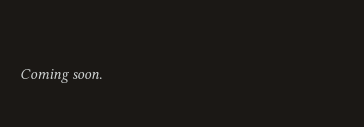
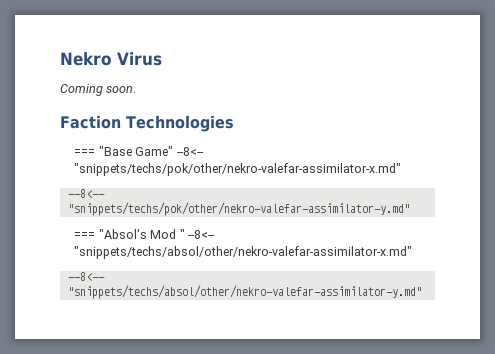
+ Nekro Virus
+ Faction Technologies
+ === "Base Game" --8<-- "snippets/techs/pok/other/nekro-valefar-assimilator-x.md"
+ --8<-- "snippets/techs/pok/other/nekro-valefar-assimilator-y.md"
+ === "Absol's Mod " --8<-- "snippets/techs/absol/other/nekro-valefar-assimilator-x.md"
+ --8<-- "snippets/techs/absol/other/nekro-valefar-assimilator-y.md"

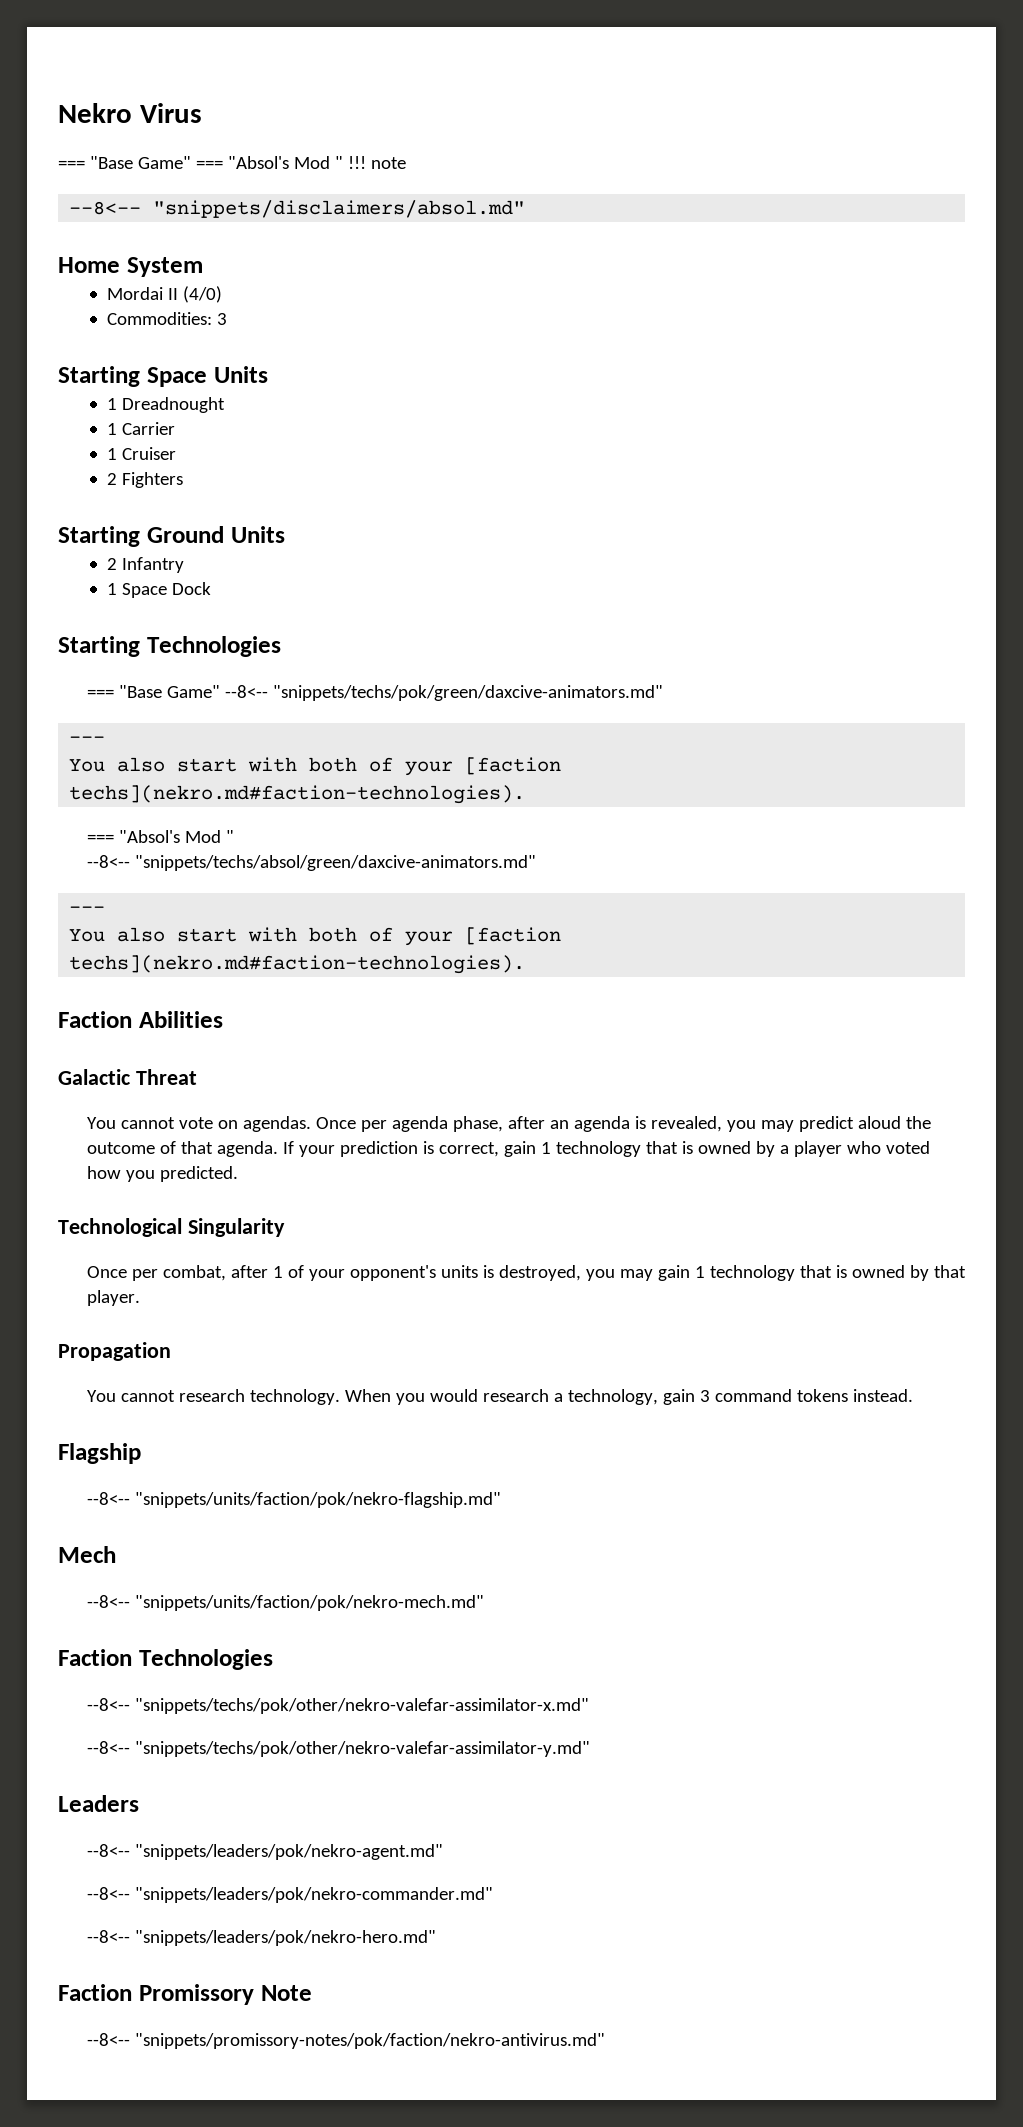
- Coming soon.
- Faction Technologies
+ === "Base Game" === "Absol's Mod " !!! note
+ --8<-- "snippets/disclaimers/absol.md"
+ Home System
+ Mordai II (4/0)
+ Commodities: 3
+ Starting Space Units
+ 1 Dreadnought
+ 1 Carrier
+ 1 Cruiser
+ 2 Fighters
+ Starting Ground Units
+ 2 Infantry
+ 1 Space Dock
+ Starting Technologies
- === "Base Game" --8<-- "snippets/techs/pok/other/nekro-valefar-assimilator-x.md"
+ === "Base Game" --8<-- "snippets/techs/pok/green/daxcive-animators.md"
+ ---
+ You also start with both of your [faction techs](nekro.md#faction-technologies).
+ === "Absol's Mod "
+ --8<-- "snippets/techs/absol/green/daxcive-animators.md"
+ ---
+ You also start with both of your [faction techs](nekro.md#faction-technologies).
+ Faction Abilities
+ Galactic Threat
+ You cannot vote on agendas. Once per agenda phase, after an agenda is revealed, you may predict aloud the outcome of that agenda. If your prediction is correct, gain 1 technology that is owned by a player who voted how you predicted.
+ Technological Singularity
+ Once per combat, after 1 of your opponent's units is destroyed, you may gain 1 technology that is owned by that player.
+ Propagation
+ You cannot research technology. When you would research a technology, gain 3 command tokens instead.
+ Flagship
+ --8<-- "snippets/units/faction/pok/nekro-flagship.md"
+ Mech
+ --8<-- "snippets/units/faction/pok/nekro-mech.md"
+ Faction Technologies
+ --8<-- "snippets/techs/pok/other/nekro-valefar-assimilator-x.md"
  --8<-- "snippets/techs/pok/other/nekro-valefar-assimilator-y.md"
- === "Absol's Mod " --8<-- "snippets/techs/absol/other/nekro-valefar-assimilator-x.md"
- --8<-- "snippets/techs/absol/other/nekro-valefar-assimilator-y.md"
+ Leaders
+ --8<-- "snippets/leaders/pok/nekro-agent.md"
+ --8<-- "snippets/leaders/pok/nekro-commander.md"
+ --8<-- "snippets/leaders/pok/nekro-hero.md"
+ Faction Promissory Note
+ --8<-- "snippets/promissory-notes/pok/faction/nekro-antivirus.md"

